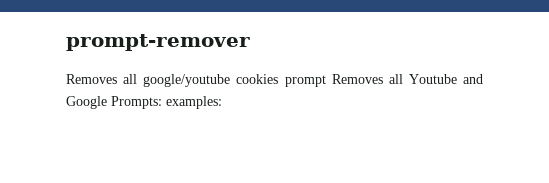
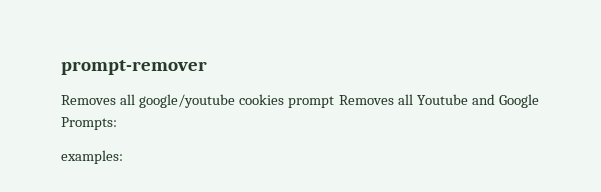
- Removes all google/youtube cookies prompt Removes all Youtube and Google Prompts: examples:
+ Removes all google/youtube cookies prompt Removes all Youtube and Google Prompts:
+ examples:

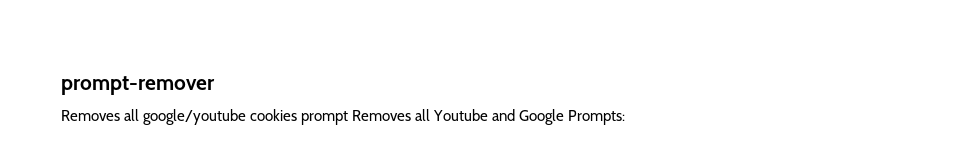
- examples:

